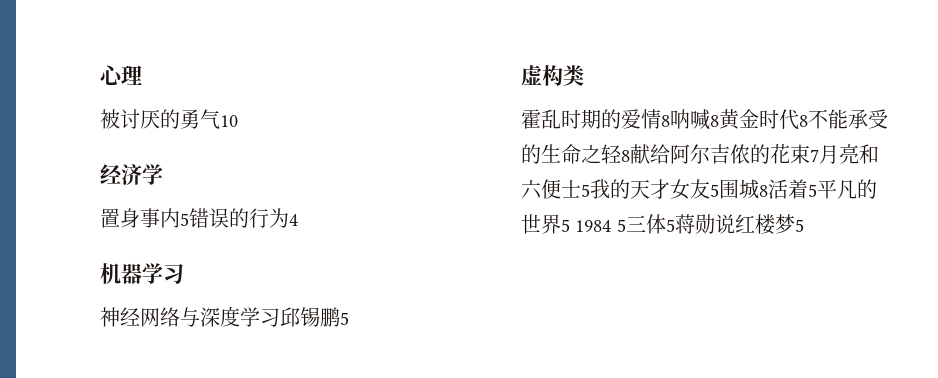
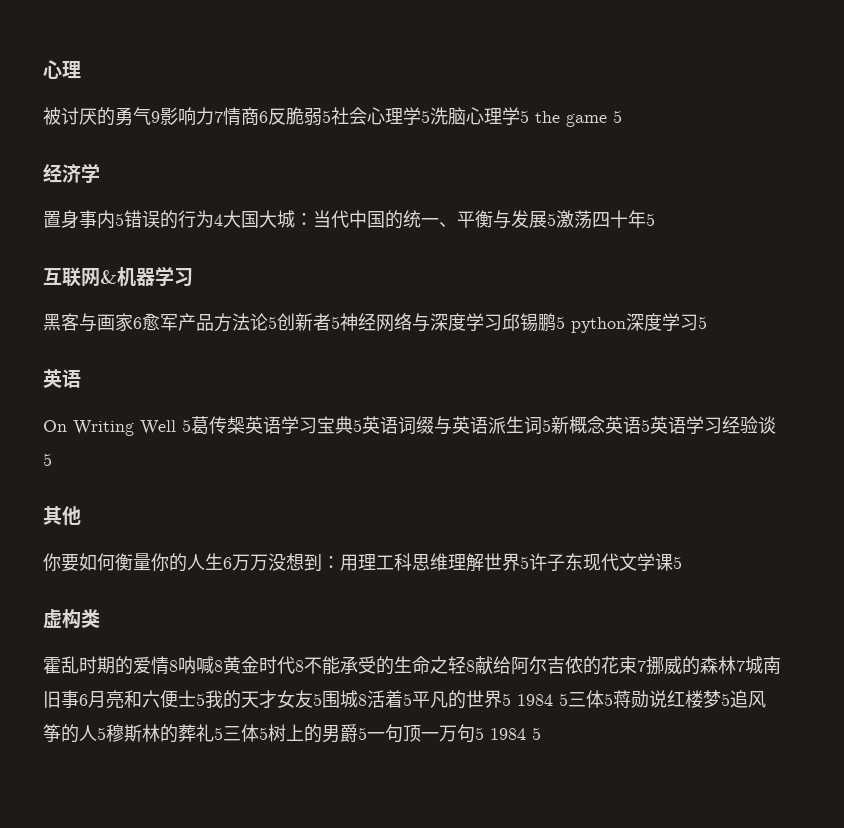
- 被讨厌的勇气10
+ 被讨厌的勇气9影响力7情商6反脆弱5社会心理学5洗脑心理学5 the game 5
- 置身事内5错误的行为4
- 机器学习
- 神经网络与深度学习邱锡鹏5
+ 置身事内5错误的行为4大国大城：当代中国的统一、平衡与发展5激荡四十年5
+ 互联网&机器学习
+ 黑客与画家6愈军产品方法论5创新者5神经网络与深度学习邱锡鹏5 python深度学习5
+ 英语
+ On Writing Well 5葛传椝英语学习宝典5英语词缀与英语派生词5新概念英语5英语学习经验谈5
+ 其他
+ 你要如何衡量你的人生6万万没想到：用理工科思维理解世界5许子东现代文学课5
- 霍乱时期的爱情8呐喊8黄金时代8不能承受的生命之轻8献给阿尔吉侬的花束7月亮和六便士5我的天才女友5围城8活着5平凡的世界5 1984 5三体5蒋勋说红楼梦5
+ 霍乱时期的爱情8呐喊8黄金时代8不能承受的生命之轻8献给阿尔吉侬的花束7挪威的森林7城南旧事6月亮和六便士5我的天才女友5围城8活着5平凡的世界5 1984 5三体5蒋勋说红楼梦5追风筝的人5穆斯林的葬礼5三体5树上的男爵5一句顶一万句5 1984 5

